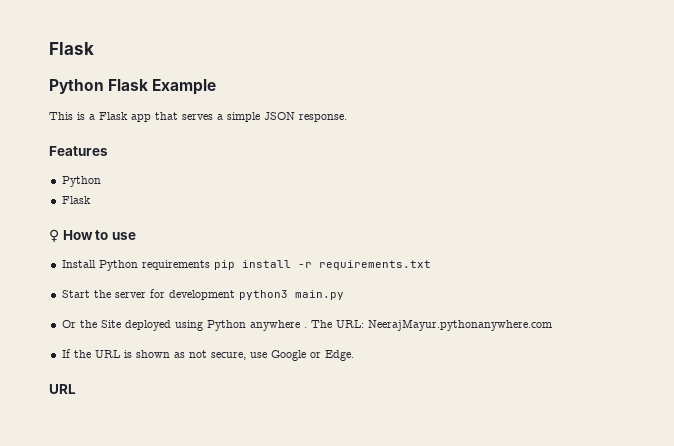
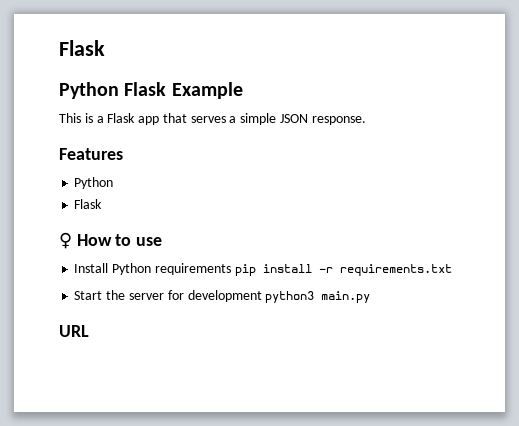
- Or the Site deployed using Python anywhere . The URL: NeerajMayur.pythonanywhere.com
- If the URL is shown as not secure, use Google or Edge.

